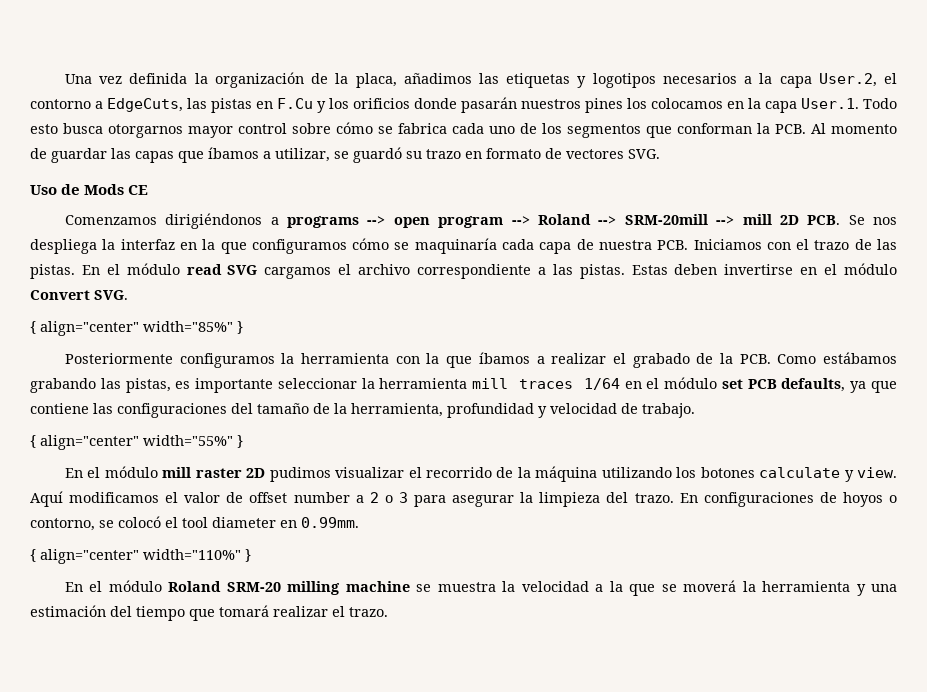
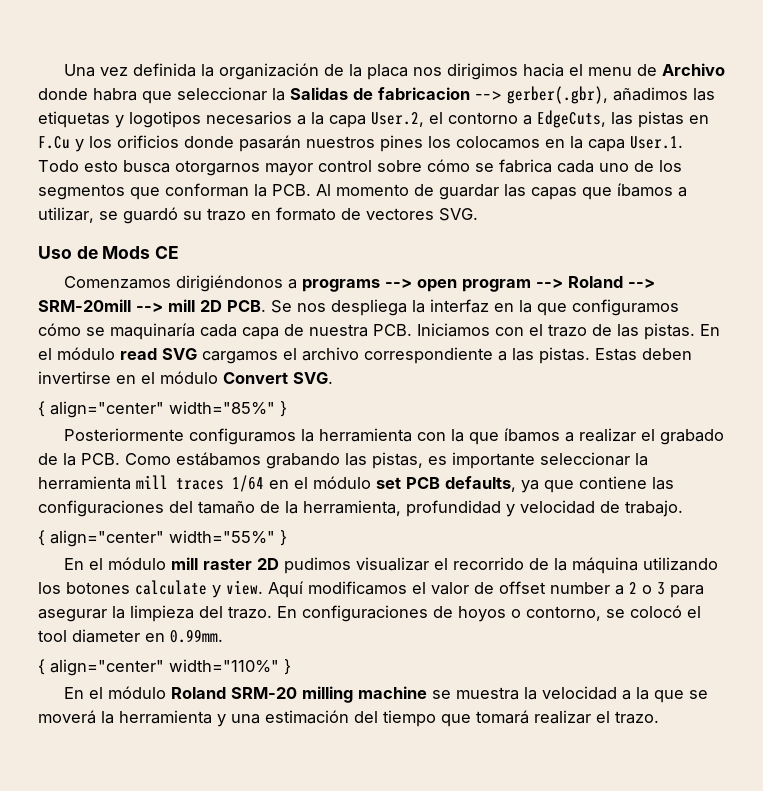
- Una vez definida la organización de la placa, añadimos las etiquetas y logotipos necesarios a la capa User.2, el contorno a EdgeCuts, las pistas en F.Cu y los orificios donde pasarán nuestros pines los colocamos en la capa User.1. Todo esto busca otorgarnos mayor control sobre cómo se fabrica cada uno de los segmentos que conforman la PCB. Al momento de guardar las capas que íbamos a utilizar, se guardó su trazo en formato de vectores SVG.
+ Una vez definida la organización de la placa nos dirigimos hacia el menu de Archivo donde habra que seleccionar la Salidas de fabricacion --> gerber(.gbr), añadimos las etiquetas y logotipos necesarios a la capa User.2, el contorno a EdgeCuts, las pistas en F.Cu y los orificios donde pasarán nuestros pines los colocamos en la capa User.1. Todo esto busca otorgarnos mayor control sobre cómo se fabrica cada uno de los segmentos que conforman la PCB. Al momento de guardar las capas que íbamos a utilizar, se guardó su trazo en formato de vectores SVG.

